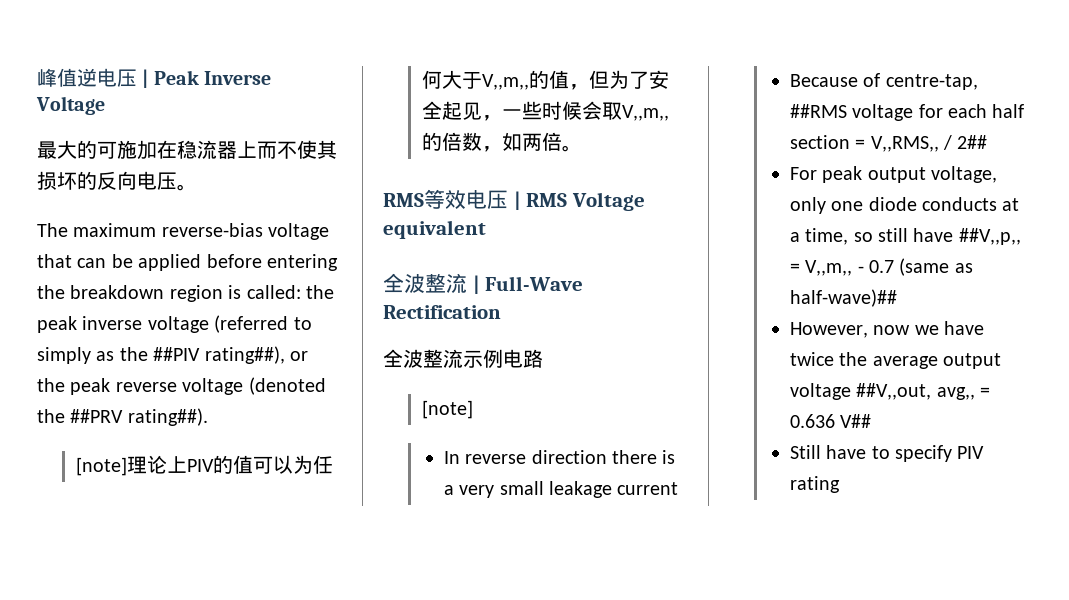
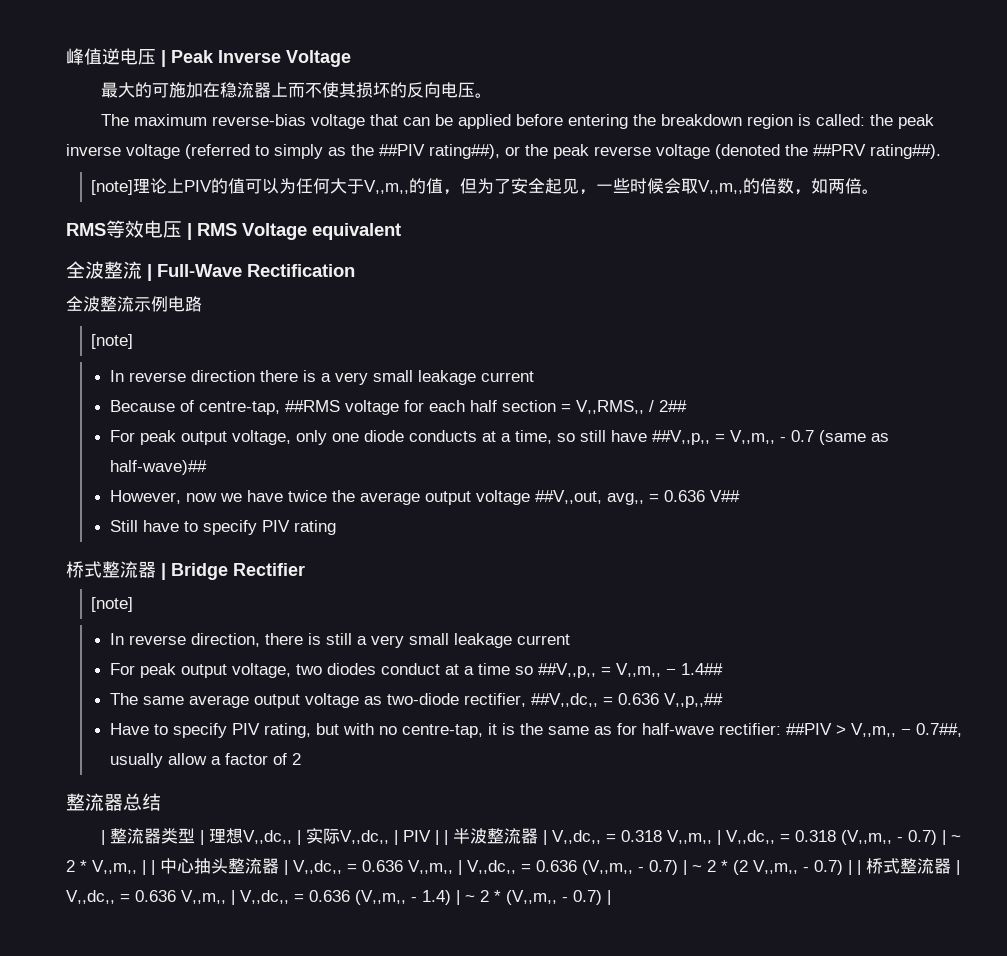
+ 桥式整流器 | Bridge Rectifier
+ [note]
+ In reverse direction, there is still a very small leakage current
+ For peak output voltage, two diodes conduct at a time so ##V,,p,, = V,,m,, − 1.4##
+ The same average output voltage as two-diode rectifier, ##V,,dc,, = 0.636 V,,p,,##
+ Have to specify PIV rating, but with no centre-tap, it is the same as for half-wave rectifier: ##PIV > V,,m,, − 0.7##, usually allow a factor of 2
+ 整流器总结
+ | 整流器类型 | 理想V,,dc,, | 实际V,,dc,, | PIV | | 半波整流器 | V,,dc,, = 0.318 V,,m,, | V,,dc,, = 0.318 (V,,m,, - 0.7) | ~ 2 * V,,m,, | | 中心抽头整流器 | V,,dc,, = 0.636 V,,m,, | V,,dc,, = 0.636 (V,,m,, - 0.7) | ~ 2 * (2 V,,m,, - 0.7) | | 桥式整流器 | V,,dc,, = 0.636 V,,m,, | V,,dc,, = 0.636 (V,,m,, - 1.4) | ~ 2 * (V,,m,, - 0.7) |

